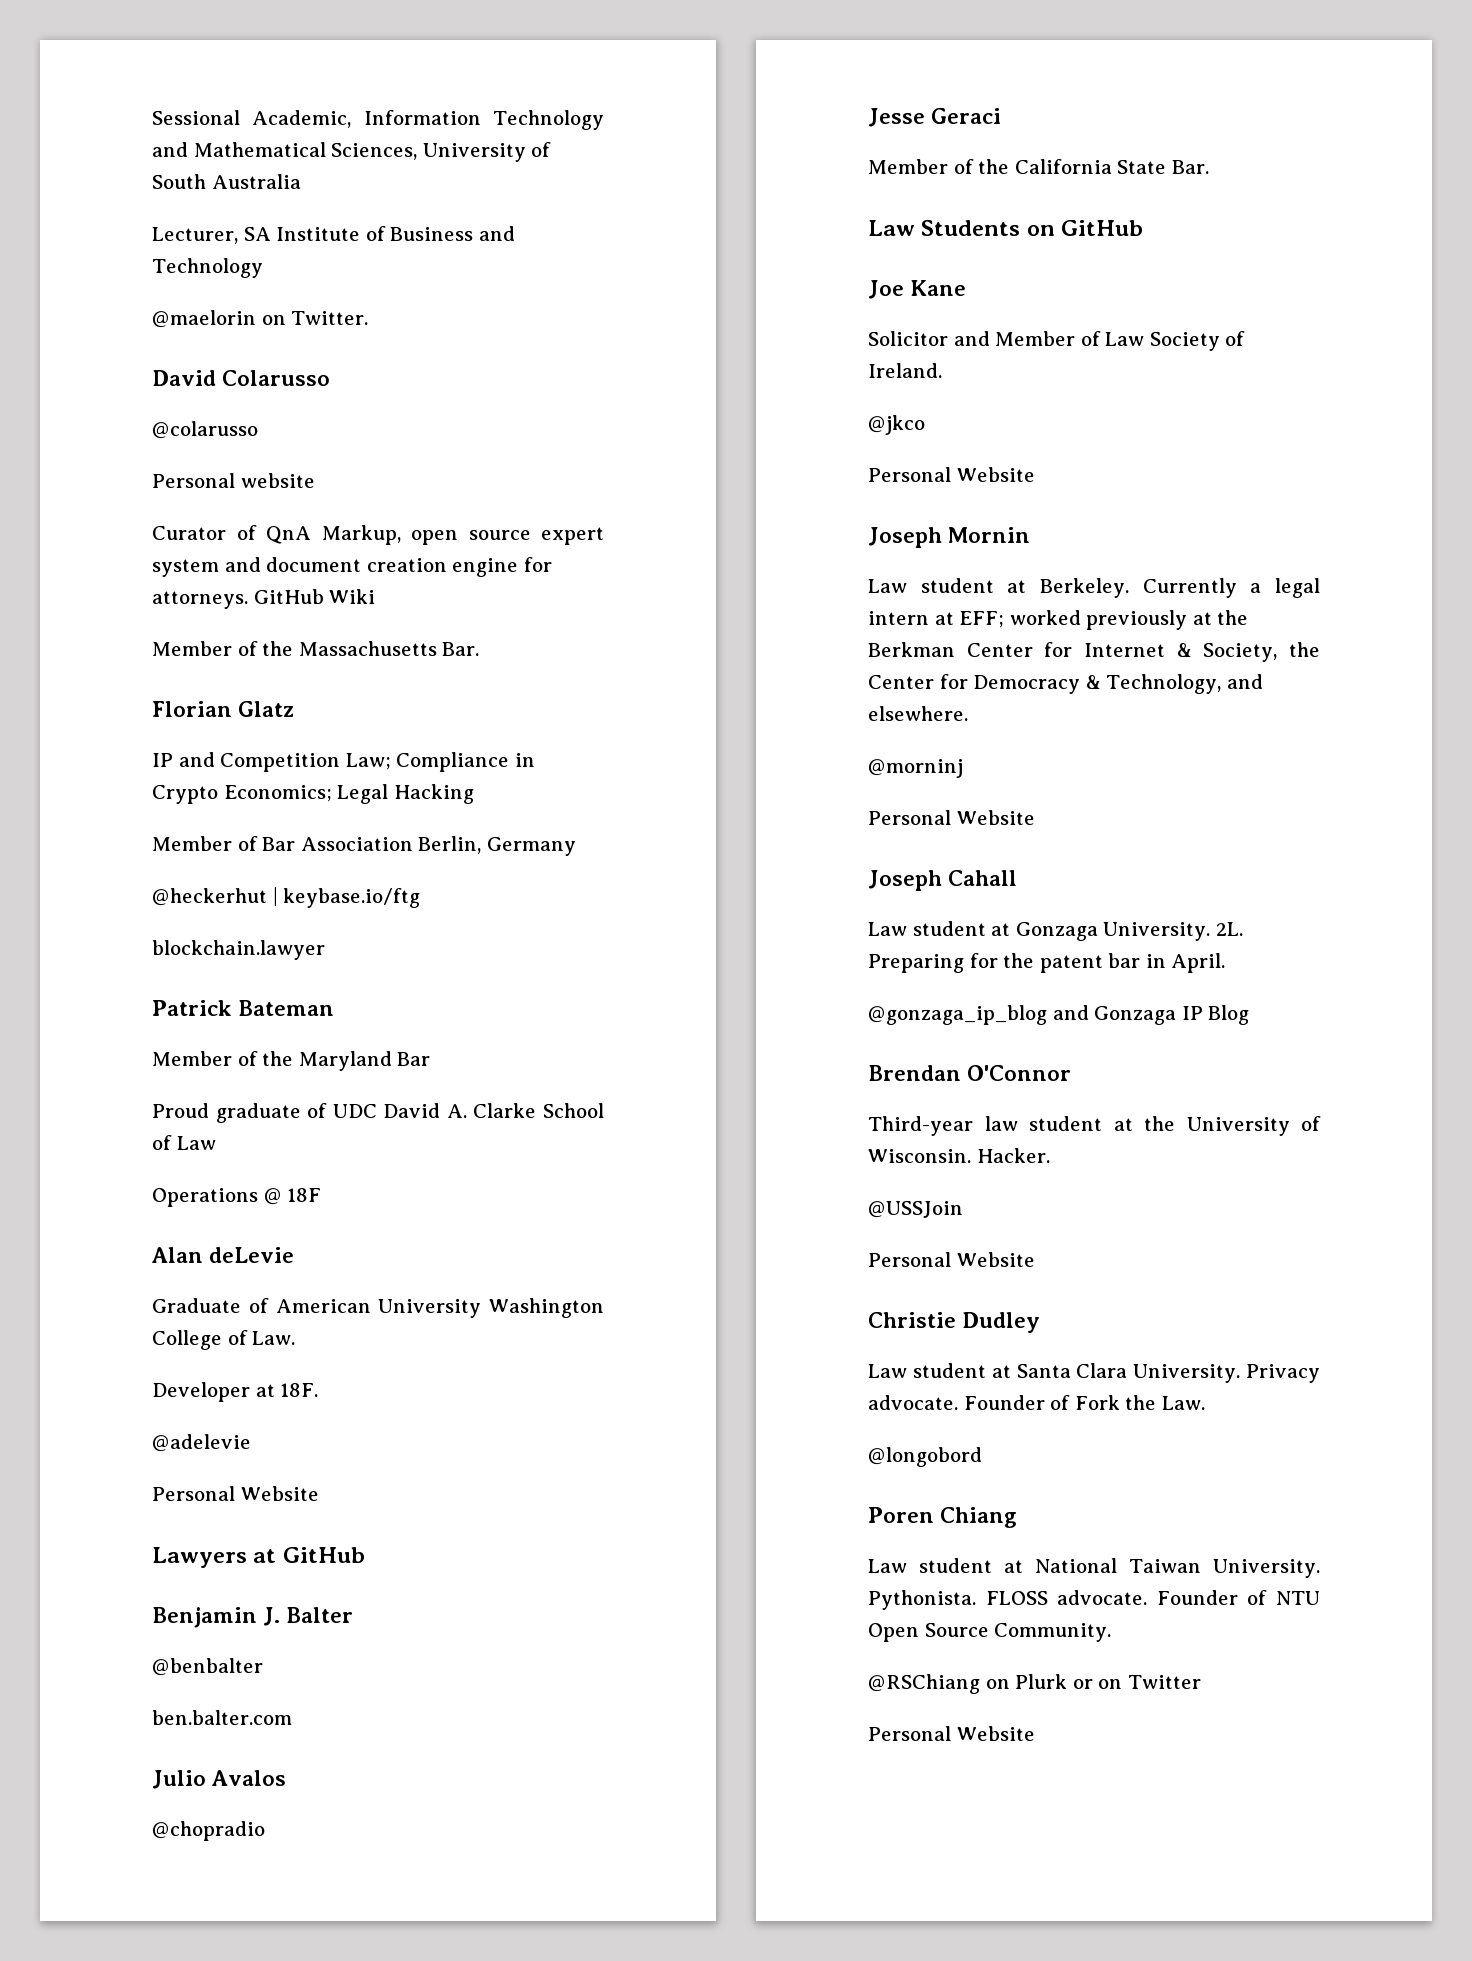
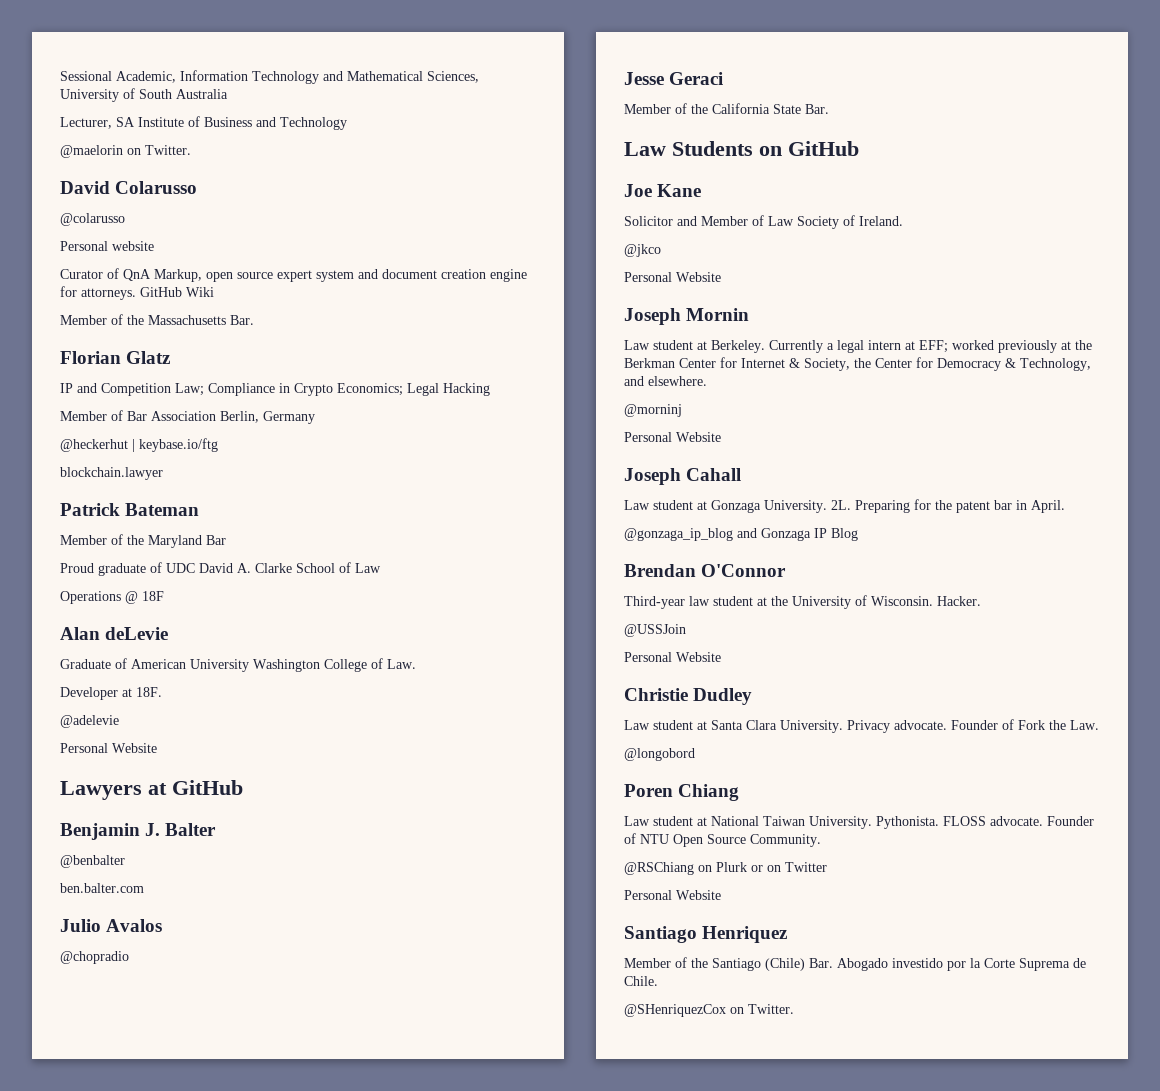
+ Santiago Henriquez
+ Member of the Santiago (Chile) Bar. Abogado investido por la Corte Suprema de Chile.
+ @SHenriquezCox on Twitter.

